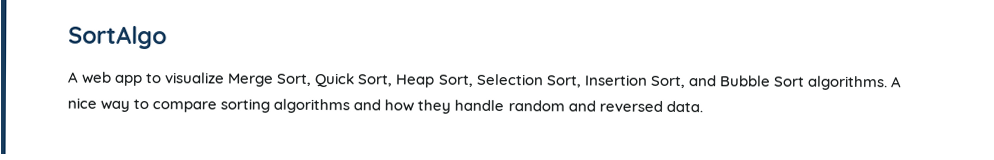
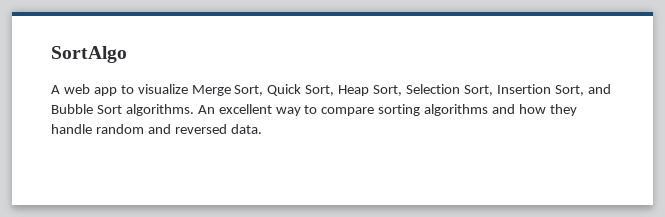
- A nice way to compare sorting algorithms and how they handle random and reversed data.
+ An excellent way to compare sorting algorithms and how they handle random and reversed data.

